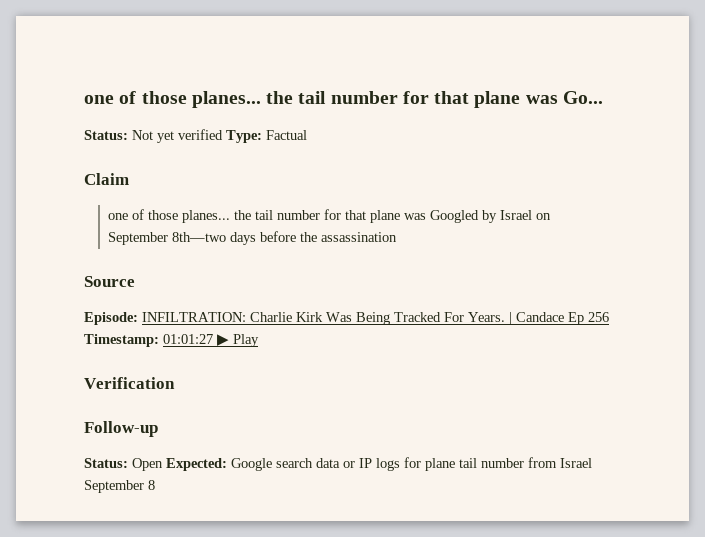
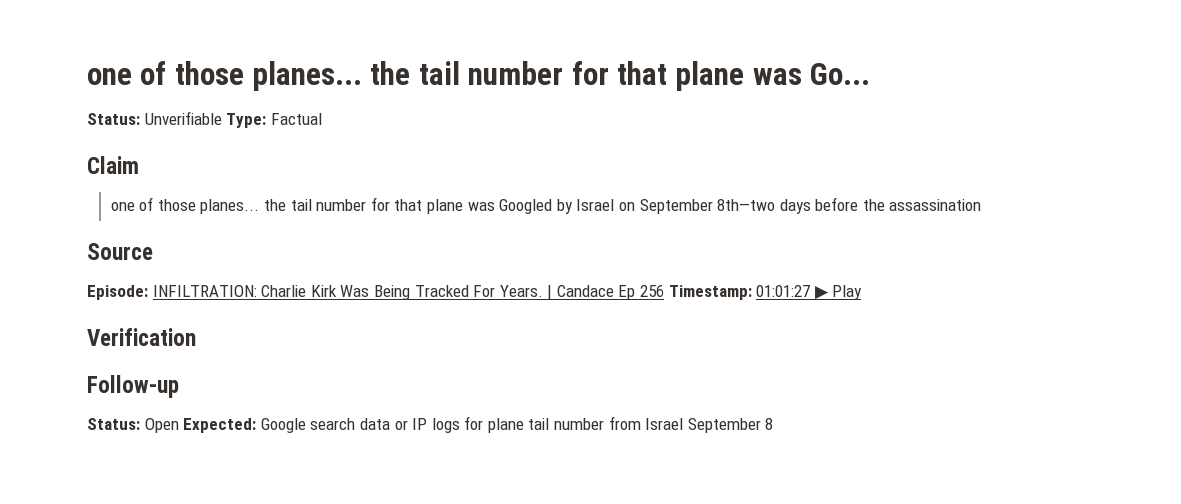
- Status: Not yet verified Type: Factual
+ Status: Unverifiable Type: Factual

